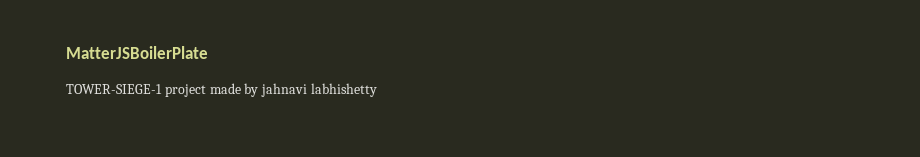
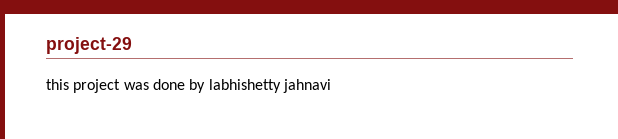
- MatterJSBoilerPlate
- TOWER-SIEGE-1 project made by jahnavi labhishetty
+ project-29
+ this project was done by labhishetty jahnavi

